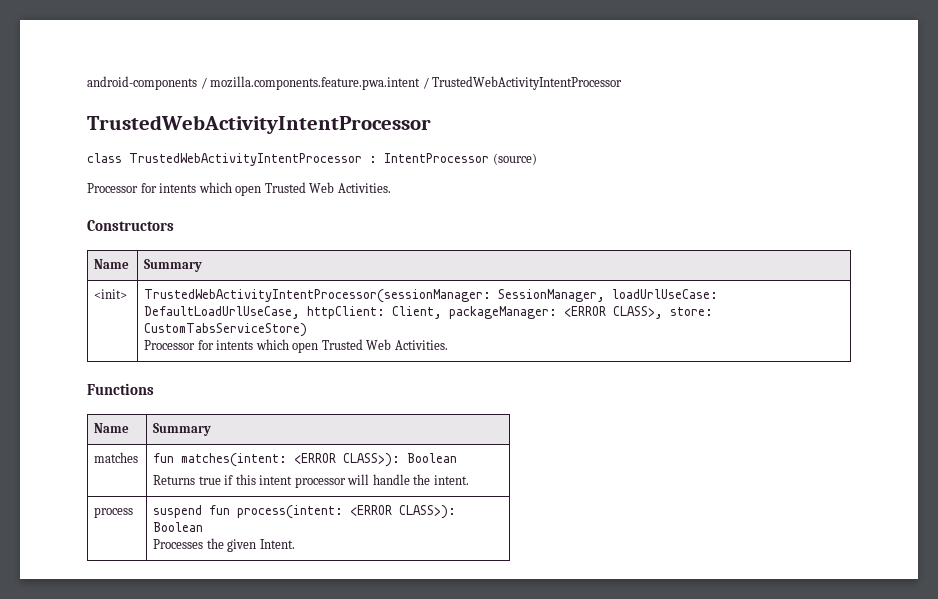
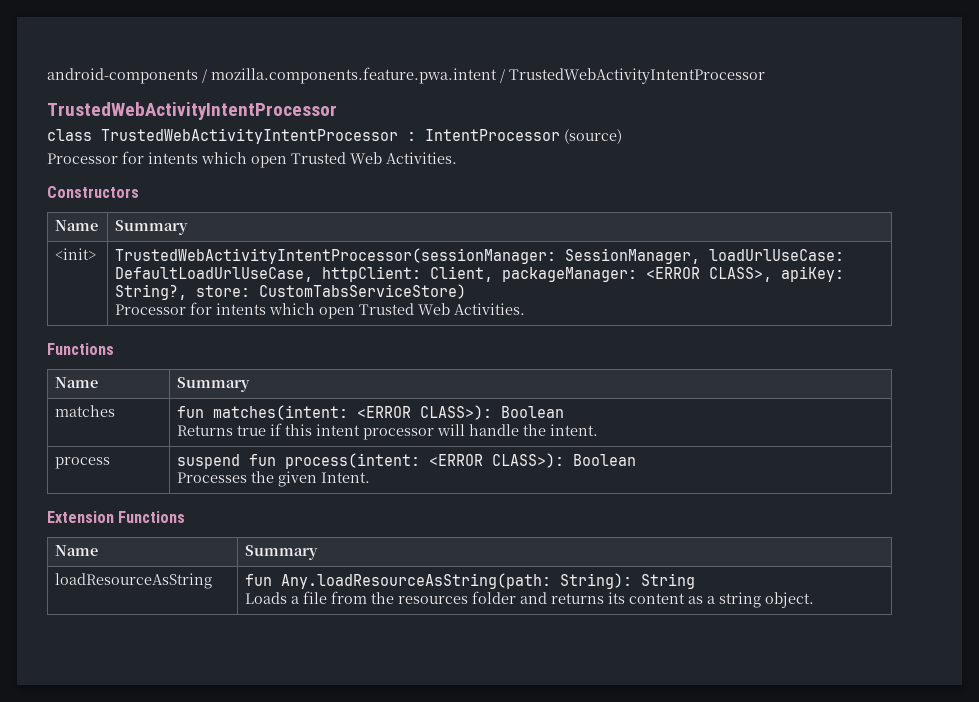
- <init> | TrustedWebActivityIntentProcessor(sessionManager: SessionManager, loadUrlUseCase: DefaultLoadUrlUseCase, httpClient: Client, packageManager: <ERROR CLASS>, store: CustomTabsServiceStore)
+ <init> | TrustedWebActivityIntentProcessor(sessionManager: SessionManager, loadUrlUseCase: DefaultLoadUrlUseCase, httpClient: Client, packageManager: <ERROR CLASS>, apiKey: String?, store: CustomTabsServiceStore)
+ Extension Functions
+ Name | Summary
+ loadResourceAsString | fun Any.loadResourceAsString(path: String): String
+ Loads a file from the resources folder and returns its content as a string object.

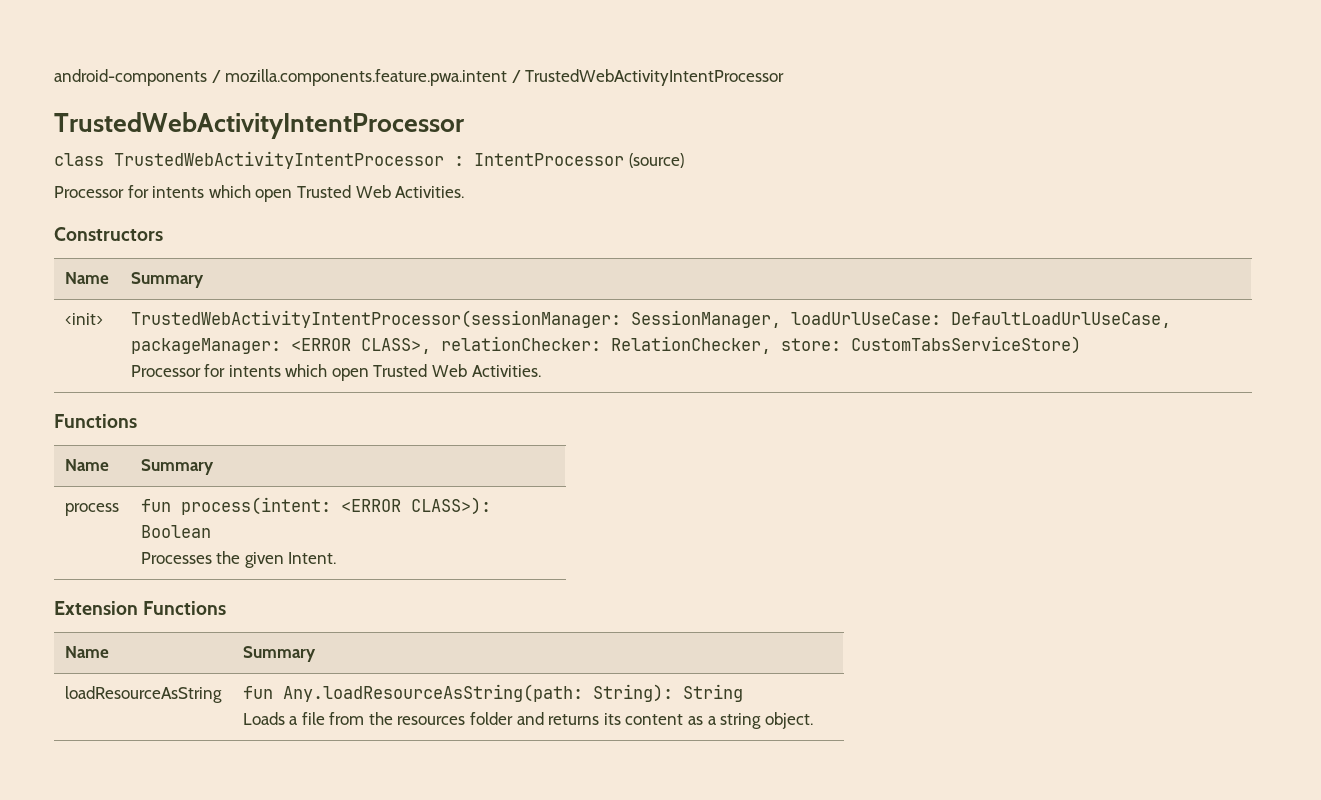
- <init> | TrustedWebActivityIntentProcessor(sessionManager: SessionManager, loadUrlUseCase: DefaultLoadUrlUseCase, httpClient: Client, packageManager: <ERROR CLASS>, apiKey: String?, store: CustomTabsServiceStore)
+ <init> | TrustedWebActivityIntentProcessor(sessionManager: SessionManager, loadUrlUseCase: DefaultLoadUrlUseCase, packageManager: <ERROR CLASS>, relationChecker: RelationChecker, store: CustomTabsServiceStore)
- matches | fun matches(intent: <ERROR CLASS>): Boolean
- Returns true if this intent processor will handle the intent.
- process | suspend fun process(intent: <ERROR CLASS>): Boolean
+ process | fun process(intent: <ERROR CLASS>): Boolean

